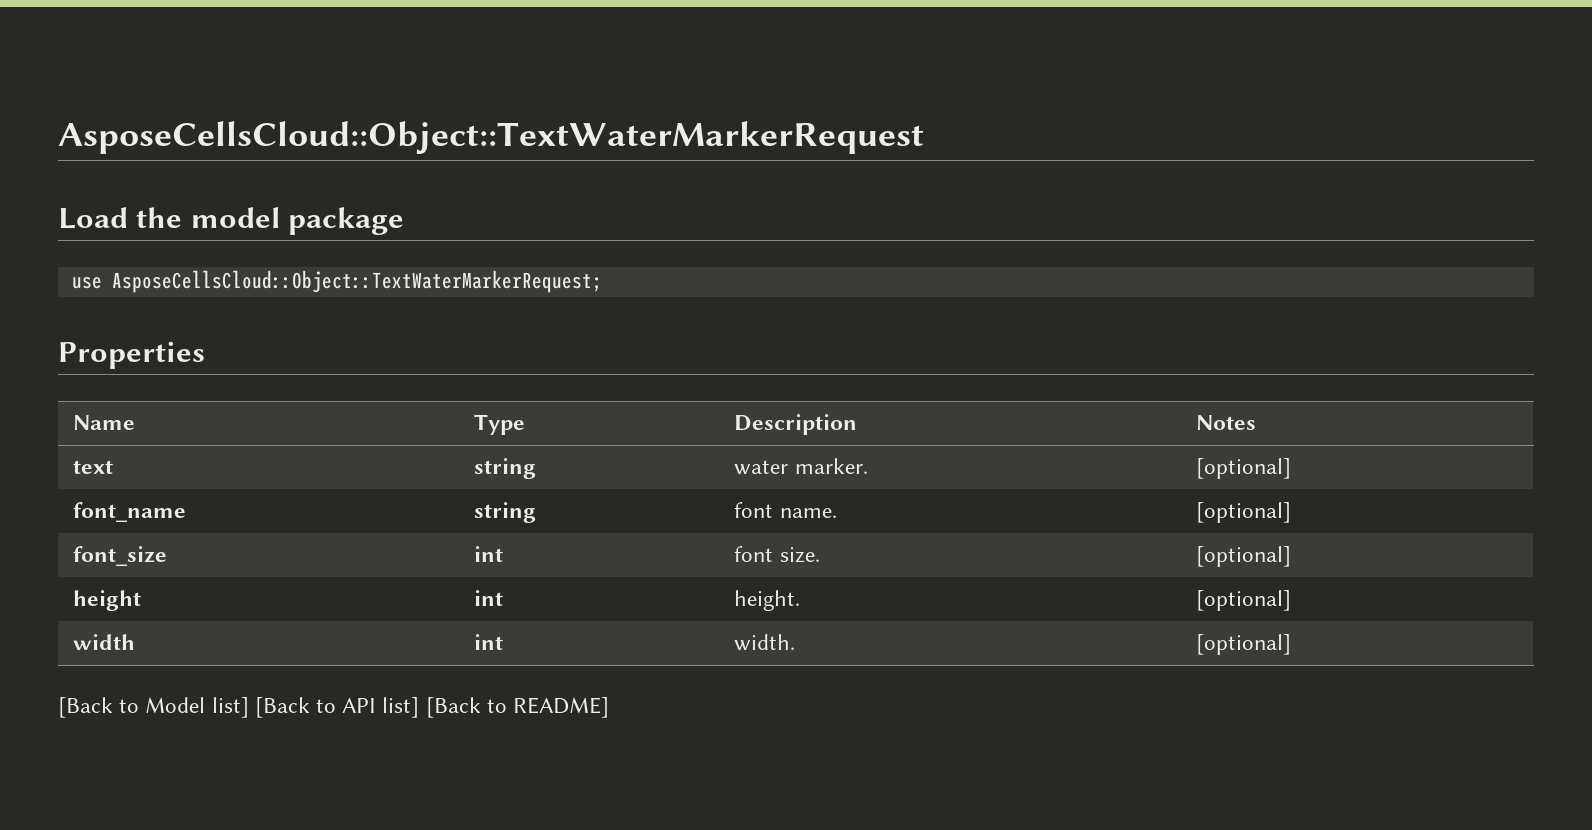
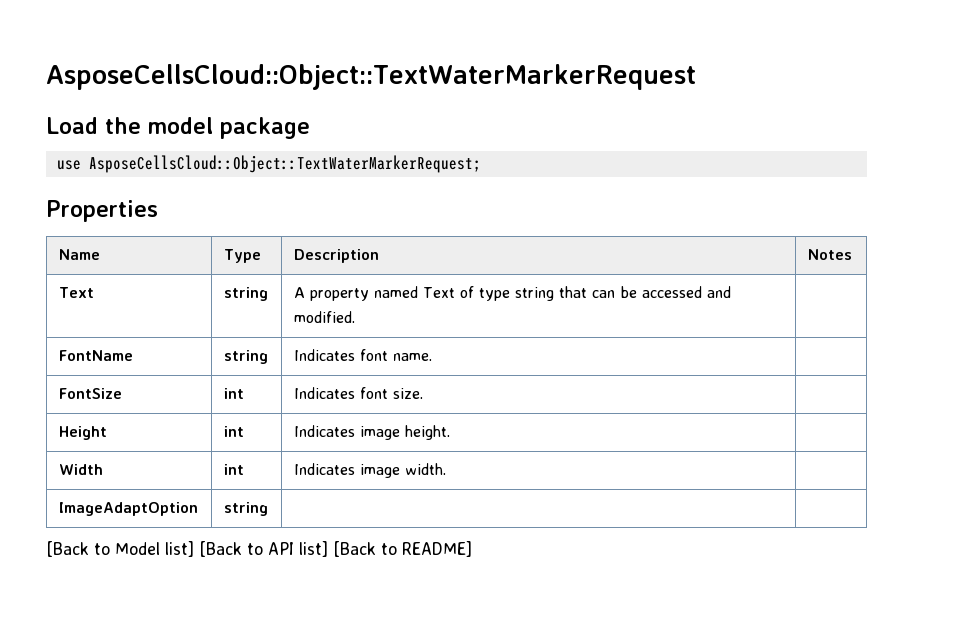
- text | string | water marker. | [optional]
- font_name | string | font name. | [optional]
- font_size | int | font size. | [optional]
- height | int | height. | [optional]
- width | int | width. | [optional]
+ Text | string | A property named Text of type string that can be accessed and modified. |
+ FontName | string | Indicates font name. |
+ FontSize | int | Indicates font size. |
+ Height | int | Indicates image height. |
+ Width | int | Indicates image width. |
+ ImageAdaptOption | string | |

